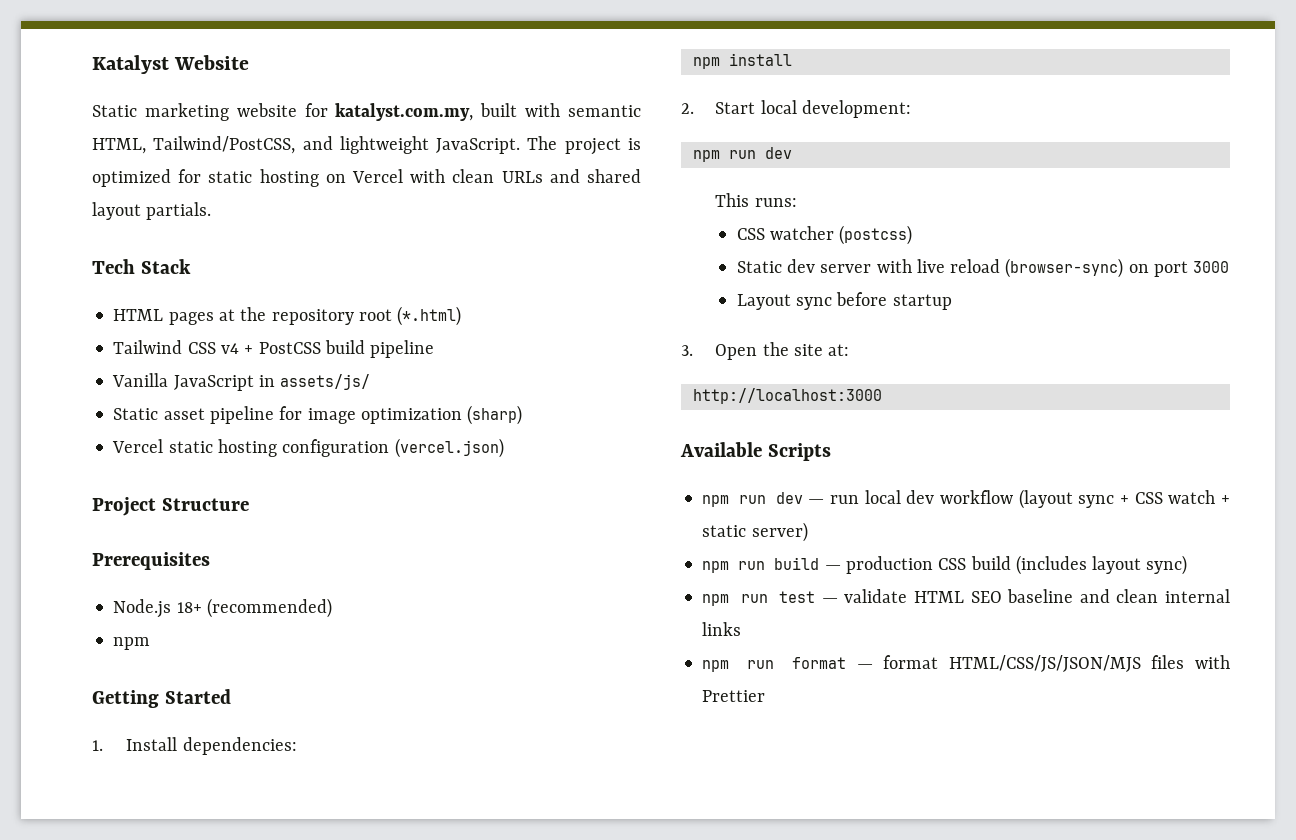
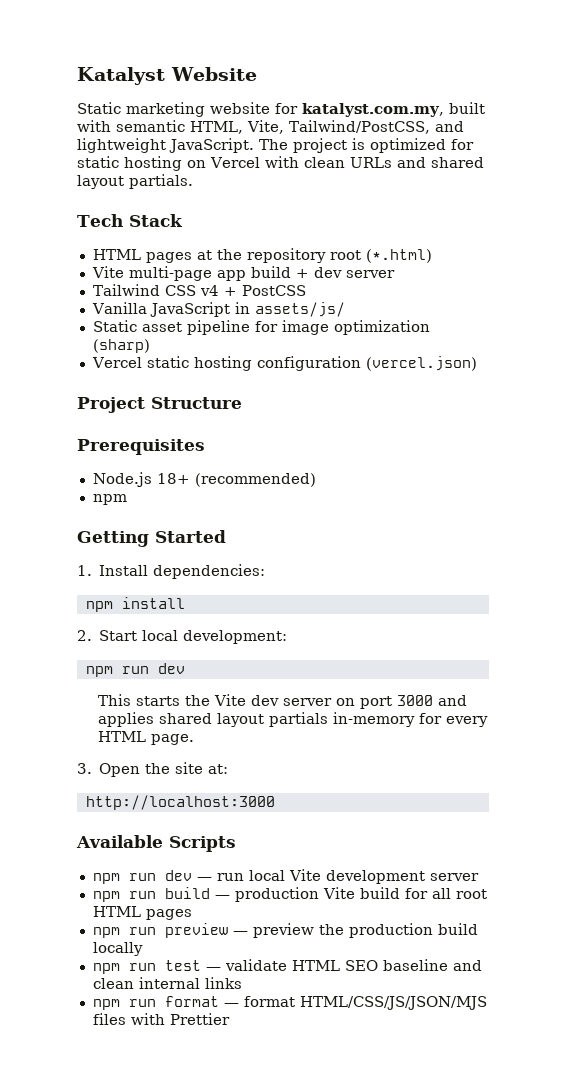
- Static marketing website for katalyst.com.my, built with semantic HTML, Tailwind/PostCSS, and lightweight JavaScript.
+ Static marketing website for katalyst.com.my, built with semantic HTML, Vite, Tailwind/PostCSS, and lightweight JavaScript.
+ Vite multi-page app build + dev server
- Tailwind CSS v4 + PostCSS build pipeline
+ Tailwind CSS v4 + PostCSS
- This runs:
- CSS watcher (postcss)
- Static dev server with live reload (browser-sync) on port 3000
- Layout sync before startup
+ This starts the Vite dev server on port 3000 and applies shared layout partials in-memory for every HTML page.
- npm run dev — run local dev workflow (layout sync + CSS watch + static server)
+ npm run dev — run local Vite development server
- npm run build — production CSS build (includes layout sync)
+ npm run build — production Vite build for all root HTML pages
+ npm run preview — preview the production build locally

